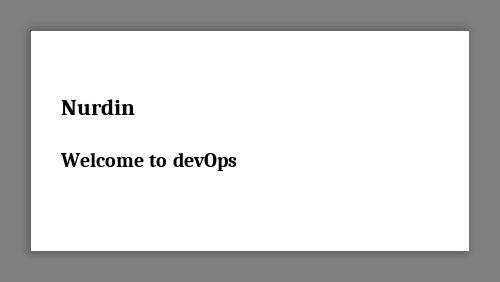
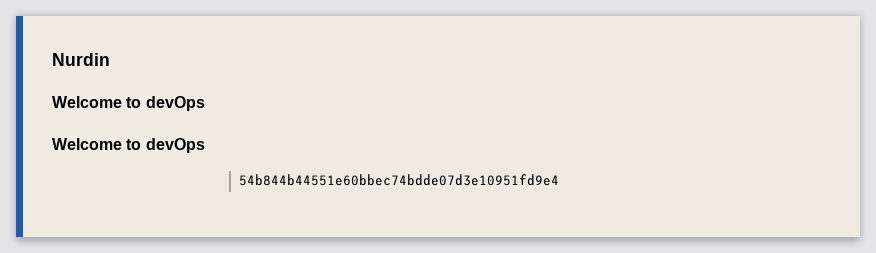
  Nurdin
  Welcome to devOps
+ Welcome to devOps
+ 54b844b44551e60bbec74bdde07d3e10951fd9e4

